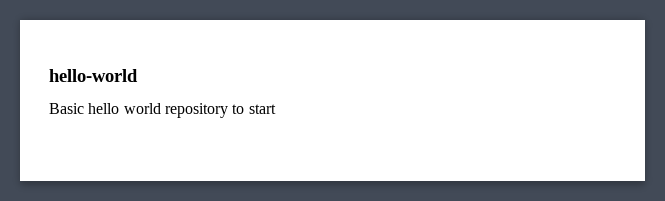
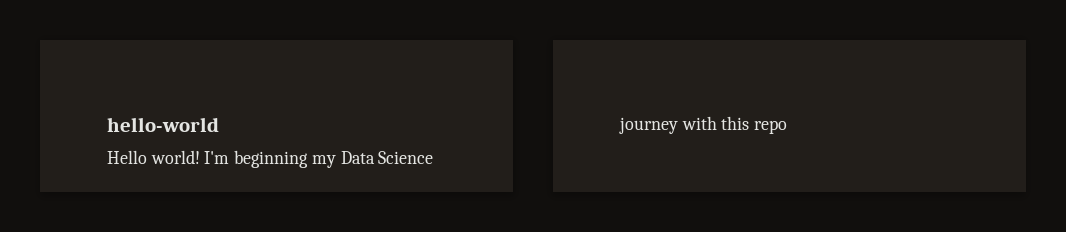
- Basic hello world repository to start
+ Hello world! I'm beginning my Data Science journey with this repo

